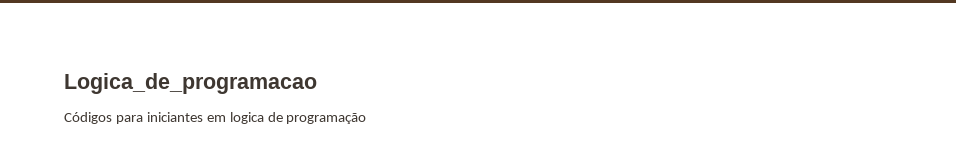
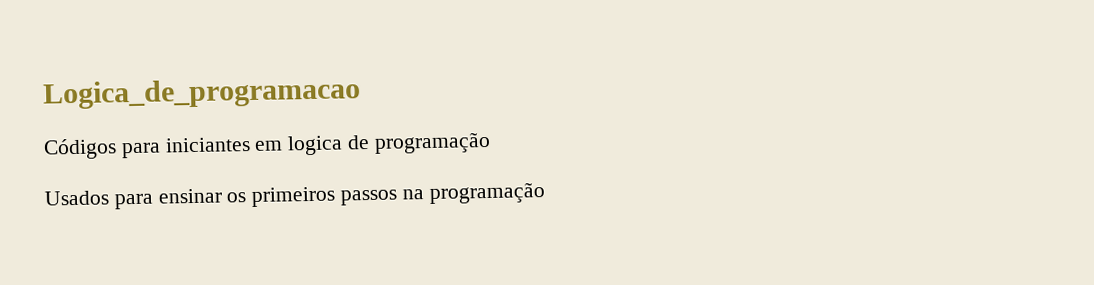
+ Usados para ensinar os primeiros passos na programação

